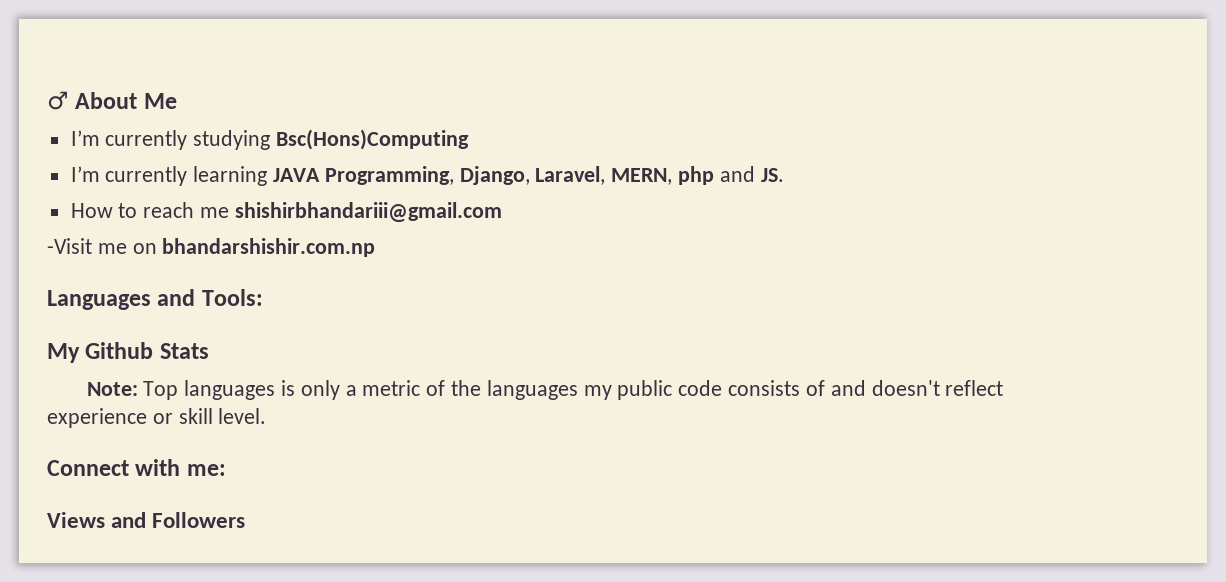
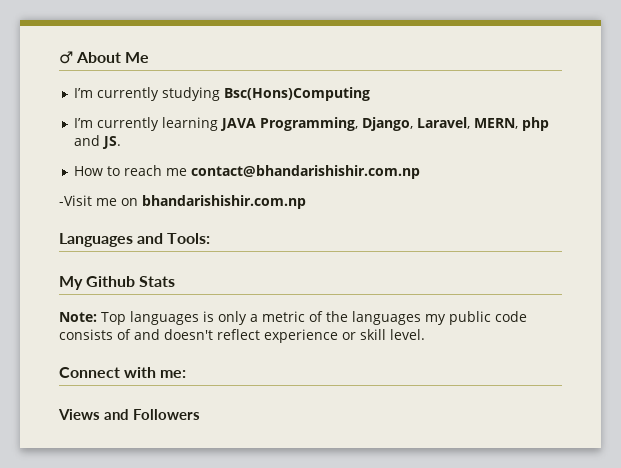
- How to reach me shishirbhandariii@gmail.com
+ How to reach me contact@bhandarishishir.com.np
- -Visit me on bhandarshishir.com.np
+ -Visit me on bhandarishishir.com.np

